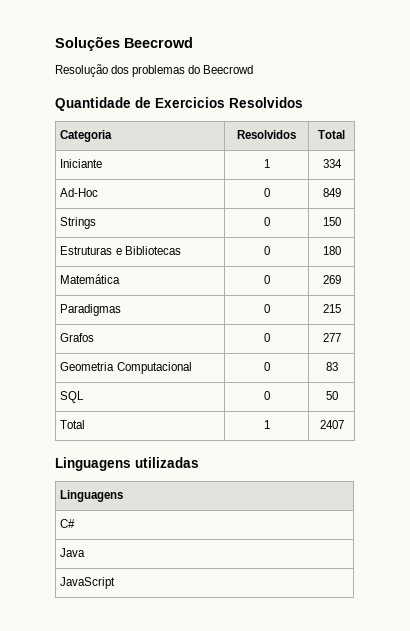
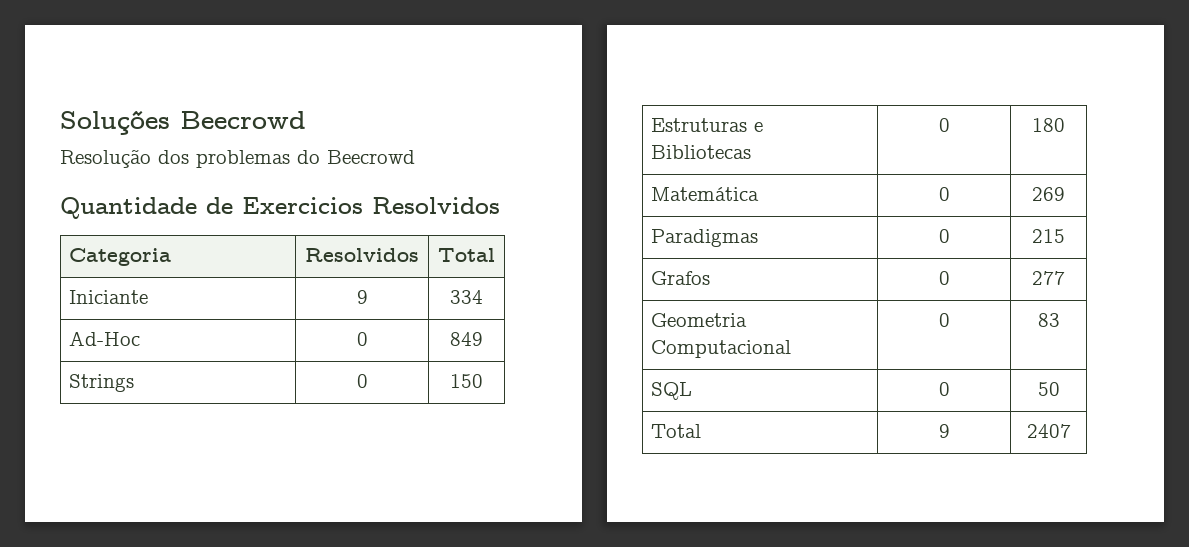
- Iniciante | 1 | 334
+ Iniciante | 9 | 334
- Total | 1 | 2407
+ Total | 9 | 2407
- Linguagens utilizadas
- Linguagens
- C#
- Java
- JavaScript

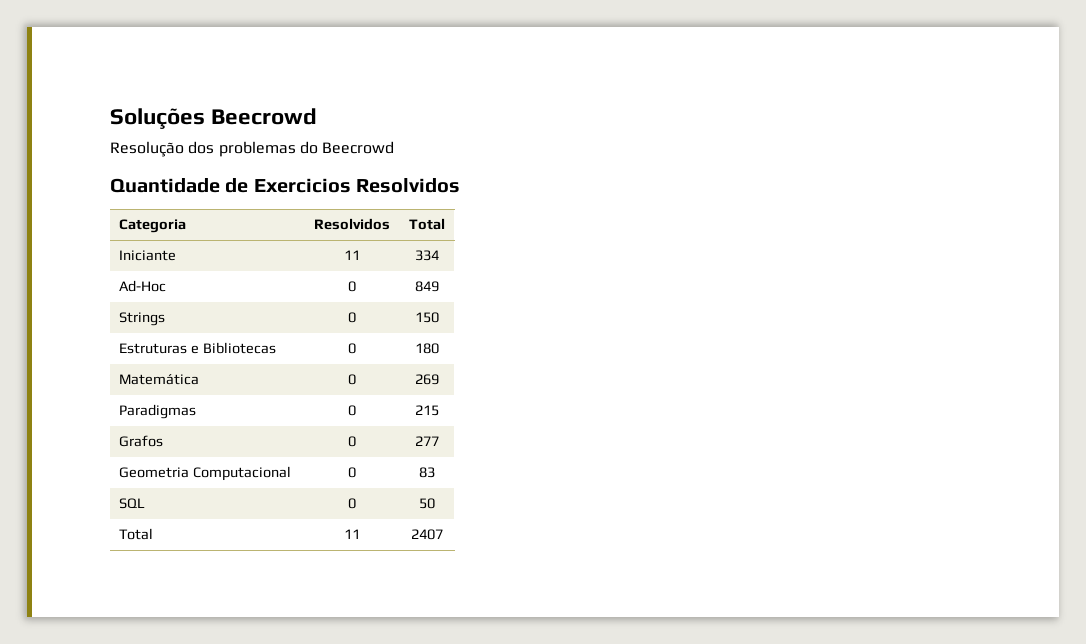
- Iniciante | 9 | 334
+ Iniciante | 11 | 334
- Total | 9 | 2407
+ Total | 11 | 2407

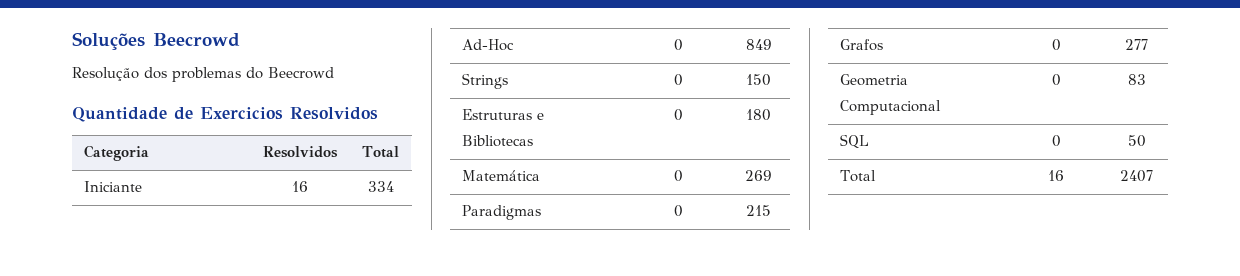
- Iniciante | 11 | 334
+ Iniciante | 16 | 334
- Total | 11 | 2407
+ Total | 16 | 2407

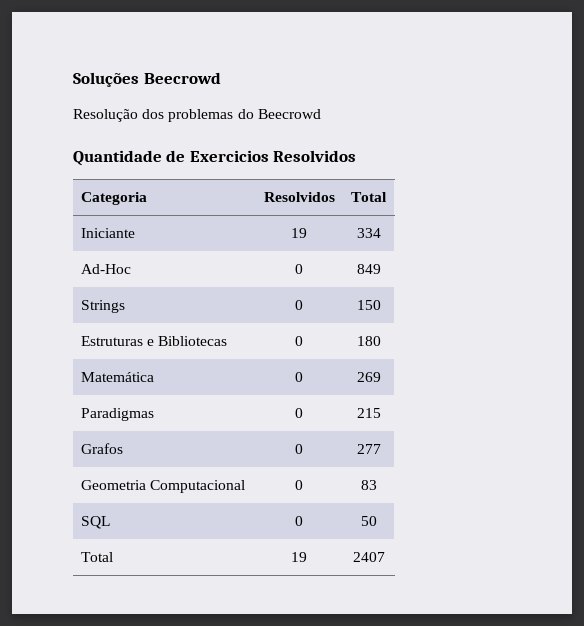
- Iniciante | 16 | 334
+ Iniciante | 19 | 334
- Total | 16 | 2407
+ Total | 19 | 2407

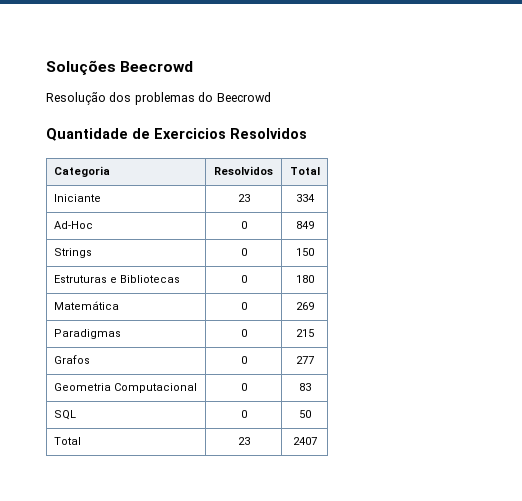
- Iniciante | 19 | 334
+ Iniciante | 23 | 334
- Total | 19 | 2407
+ Total | 23 | 2407

